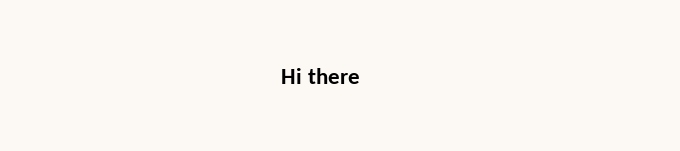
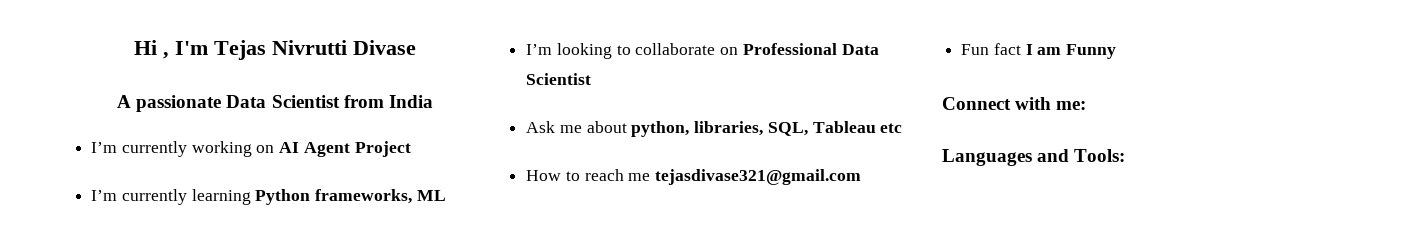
- Hi there
+ Hi , I'm Tejas Nivrutti Divase
+ A passionate Data Scientist from India
+ I’m currently working on AI Agent Project
+ I’m currently learning Python frameworks, ML
+ I’m looking to collaborate on Professional Data Scientist
+ Ask me about python, libraries, SQL, Tableau etc
+ How to reach me tejasdivase321@gmail.com
+ Fun fact I am Funny
+ Connect with me:
+ Languages and Tools:

